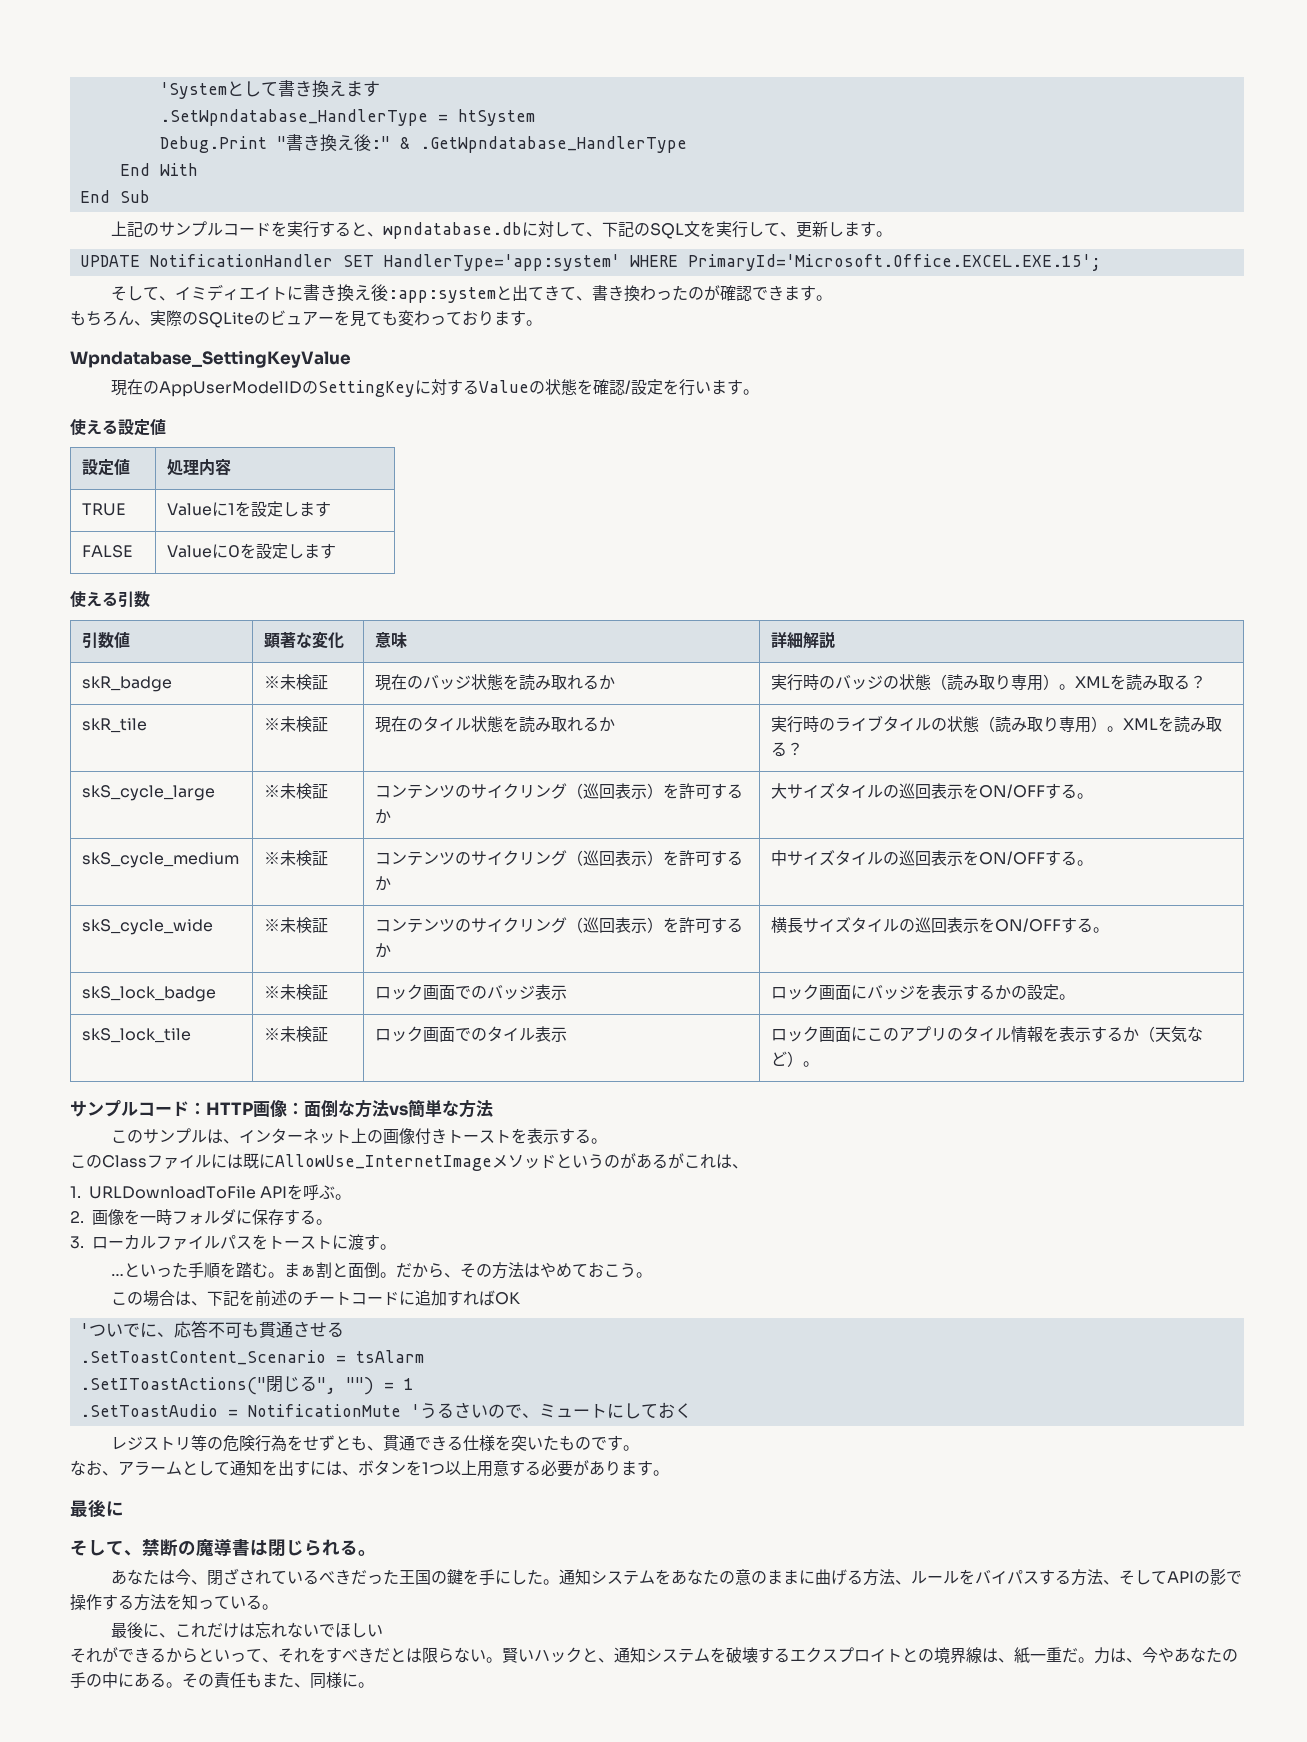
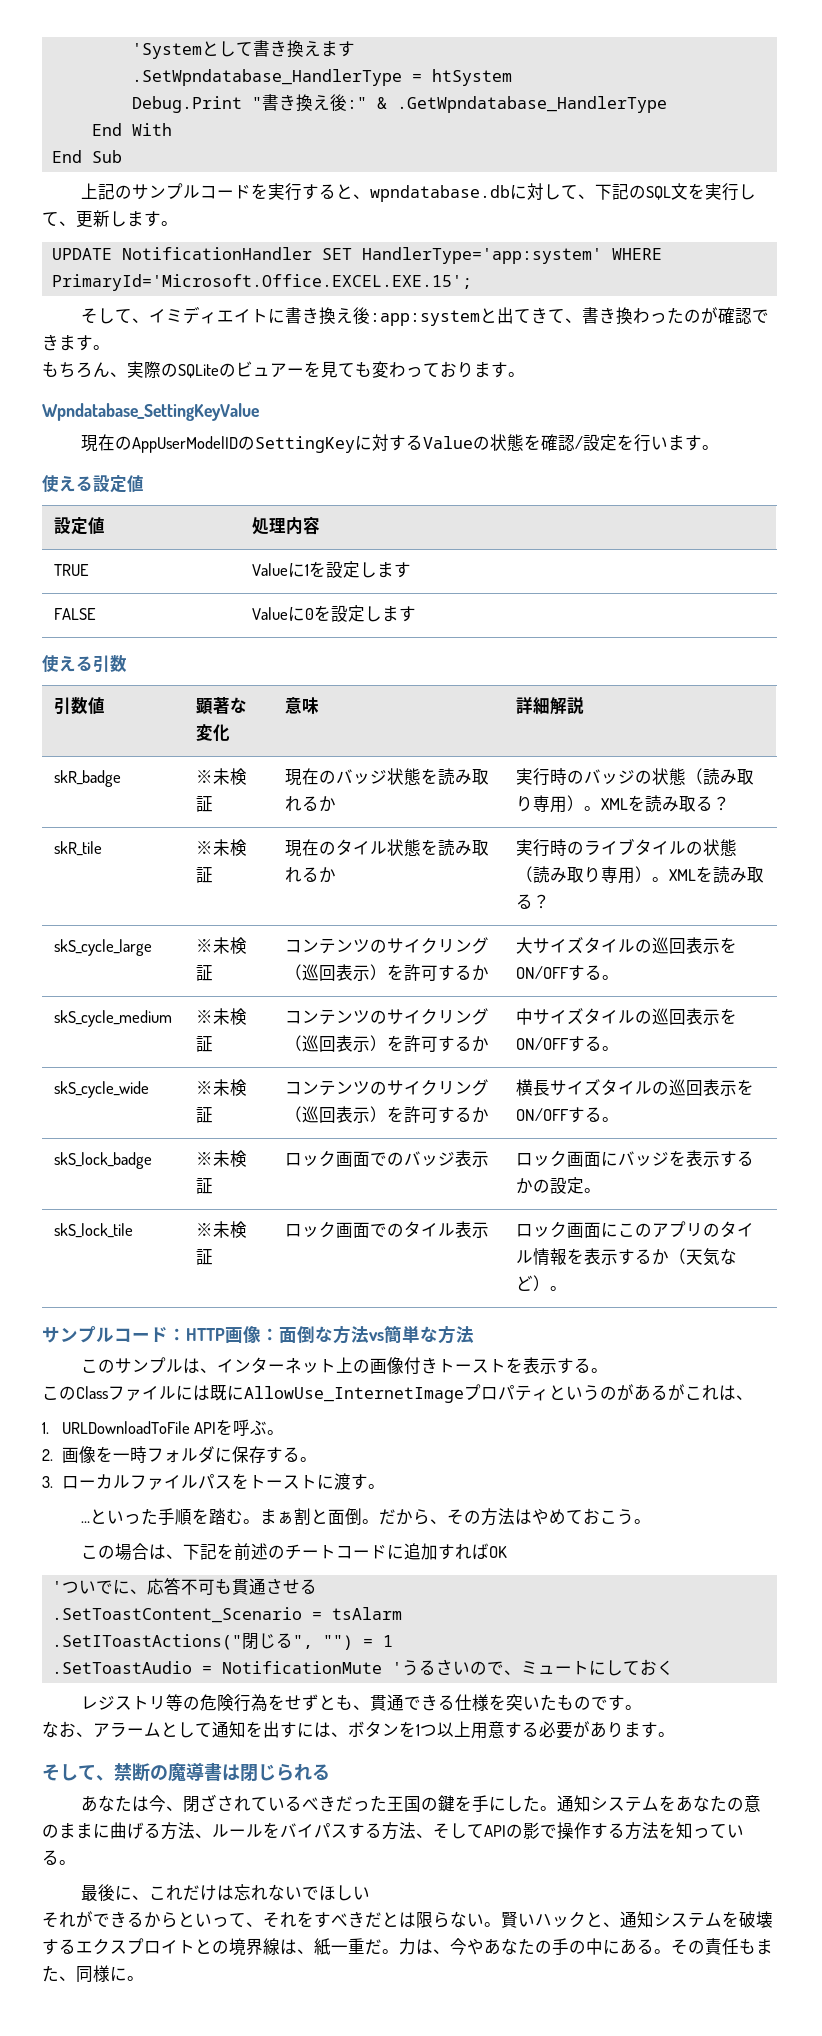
- このClassファイルには既にAllowUse_InternetImageメソッドというのがあるがこれは、
+ このClassファイルには既にAllowUse_InternetImageプロパティというのがあるがこれは、
  なお、アラームとして通知を出すには、ボタンを1つ以上用意する必要があります。
- 最後に
- そして、禁断の魔導書は閉じられる。
+ そして、禁断の魔導書は閉じられる

